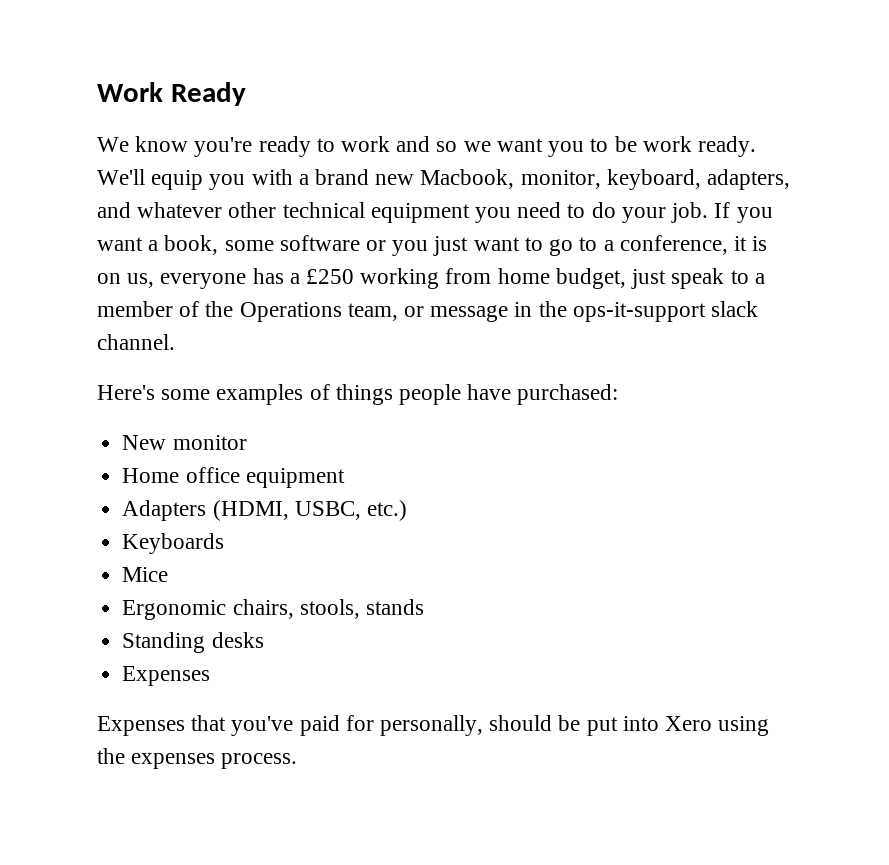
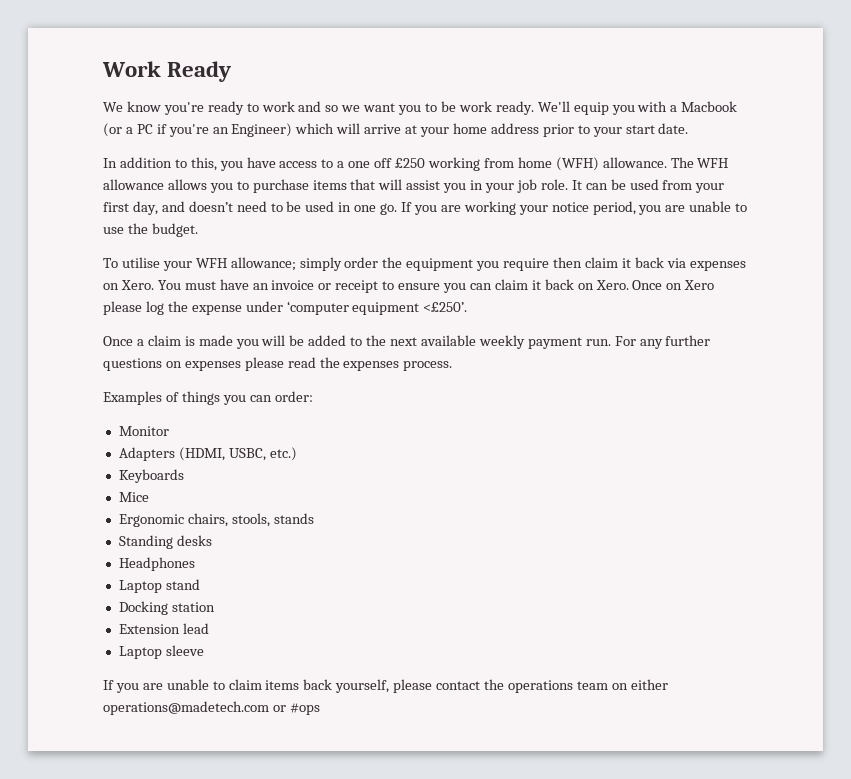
- We'll equip you with a brand new Macbook, monitor, keyboard, adapters, and whatever other technical equipment you need to do your job. If you want a book, some software or you just want to go to a conference, it is on us, everyone has a £250 working from home budget, just speak to a member of the Operations team, or message in the ops-it-support slack channel.
- Here's some examples of things people have purchased:
- New monitor
- Home office equipment
+ We'll equip you with a Macbook (or a PC if you're an Engineer) which will arrive at your home address prior to your start date.
+ In addition to this, you have access to a one off £250 working from home (WFH) allowance. The WFH allowance allows you to purchase items that will assist you in your job role. It can be used from your first day, and doesn’t need to be used in one go. If you are working your notice period, you are unable to use the budget.
+ To utilise your WFH allowance; simply order the equipment you require then claim it back via expenses on Xero. You must have an invoice or receipt to ensure you can claim it back on Xero. Once on Xero please log the expense under ‘computer equipment <£250’.
+ Once a claim is made you will be added to the next available weekly payment run. For any further questions on expenses please read the expenses process.
+ Examples of things you can order:
+ Monitor
  Standing desks
- Expenses
- Expenses that you've paid for personally, should be put into Xero using the expenses process.
+ Headphones
+ Laptop stand
+ Docking station
+ Extension lead
+ Laptop sleeve
+ If you are unable to claim items back yourself, please contact the operations team on either operations@madetech.com or #ops

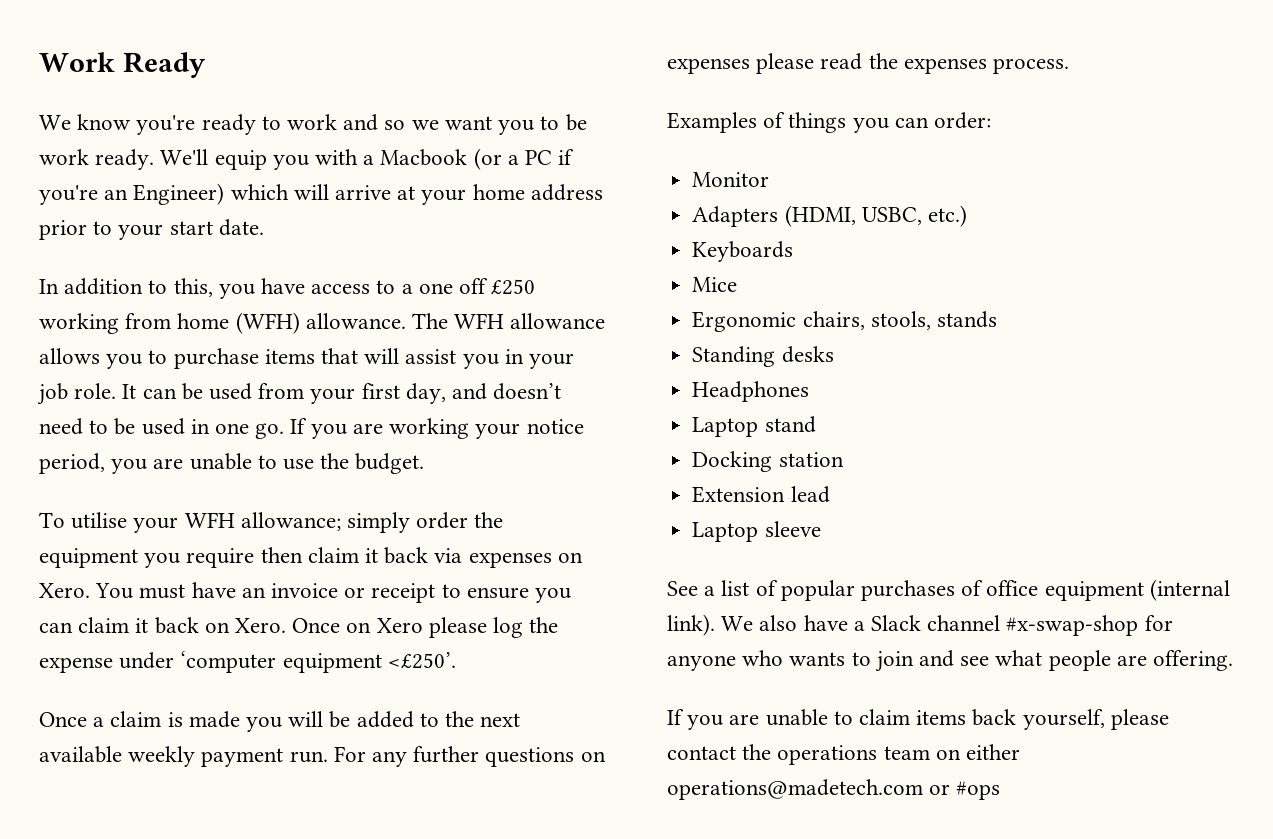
+ See a list of popular purchases of office equipment (internal link). We also have a Slack channel #x-swap-shop for anyone who wants to join and see what people are offering.

